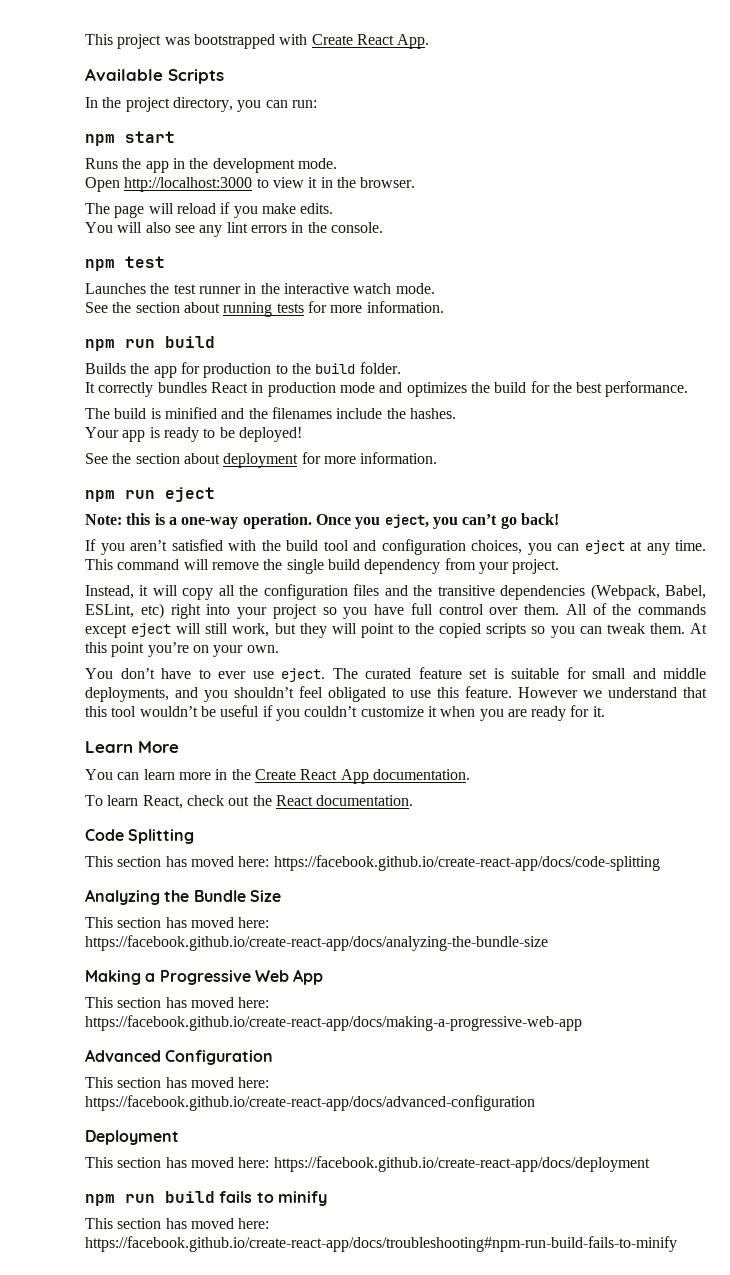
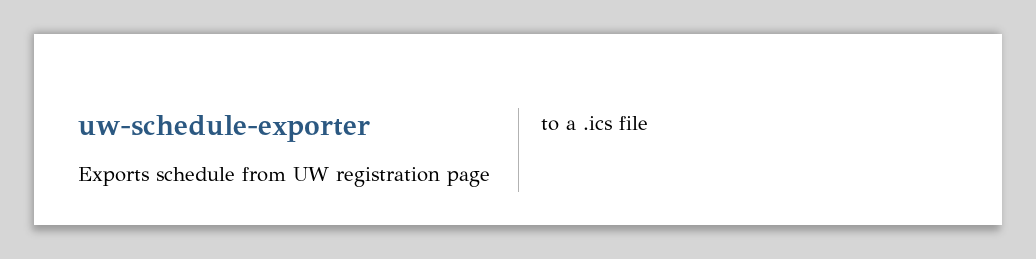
- This project was bootstrapped with Create React App.
- Available Scripts
- In the project directory, you can run:
- npm start
- Runs the app in the development mode.
- Open http://localhost:3000 to view it in the browser.
- The page will reload if you make edits.
- You will also see any lint errors in the console.
- npm test
- Launches the test runner in the interactive watch mode.
- See the section about running tests for more information.
- npm run build
- Builds the app for production to the build folder.
- It correctly bundles React in production mode and optimizes the build for the best performance.
- The build is minified and the filenames include the hashes.
- Your app is ready to be deployed!
- See the section about deployment for more information.
- npm run eject
- Note: this is a one-way operation. Once you eject, you can’t go back!
- If you aren’t satisfied with the build tool and configuration choices, you can eject at any time. This command will remove the single build dependency from your project.
- Instead, it will copy all the configuration files and the transitive dependencies (Webpack, Babel, ESLint, etc) right into your project so you have full control over them. All of the commands except eject will still work, but they will point to the copied scripts so you can tweak them. At this point you’re on your own.
- You don’t have to ever use eject. The curated feature set is suitable for small and middle deployments, and you shouldn’t feel obligated to use this feature. However we understand that this tool wouldn’t be useful if you couldn’t customize it when you are ready for it.
- Learn More
- You can learn more in the Create React App documentation.
- To learn React, check out the React documentation.
- Code Splitting
- This section has moved here: https://facebook.github.io/create-react-app/docs/code-splitting
- Analyzing the Bundle Size
- This section has moved here: https://facebook.github.io/create-react-app/docs/analyzing-the-bundle-size
- Making a Progressive Web App
- This section has moved here: https://facebook.github.io/create-react-app/docs/making-a-progressive-web-app
- Advanced Configuration
- This section has moved here: https://facebook.github.io/create-react-app/docs/advanced-configuration
- Deployment
- This section has moved here: https://facebook.github.io/create-react-app/docs/deployment
- npm run build fails to minify
- This section has moved here: https://facebook.github.io/create-react-app/docs/troubleshooting#npm-run-build-fails-to-minify
+ uw-schedule-exporter
+ Exports schedule from UW registration page to a .ics file

